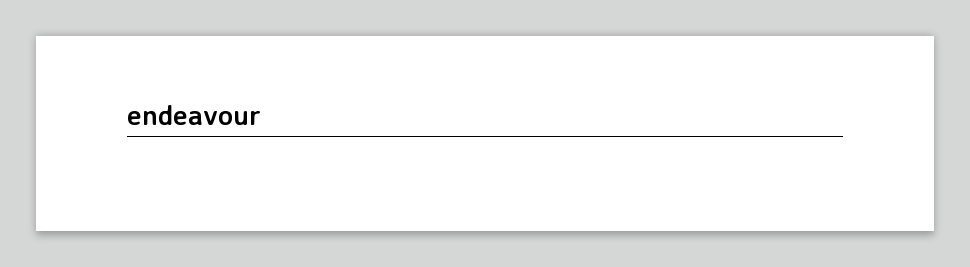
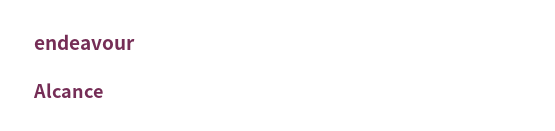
+ Alcance

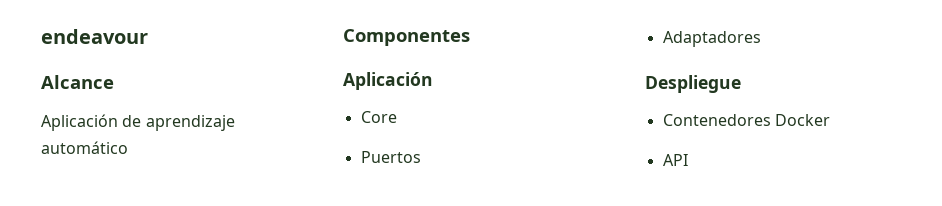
+ Aplicación de aprendizaje automático
+ Componentes
+ Aplicación
+ Core
+ Puertos
+ Adaptadores
+ Despliegue
+ Contenedores Docker
+ API

